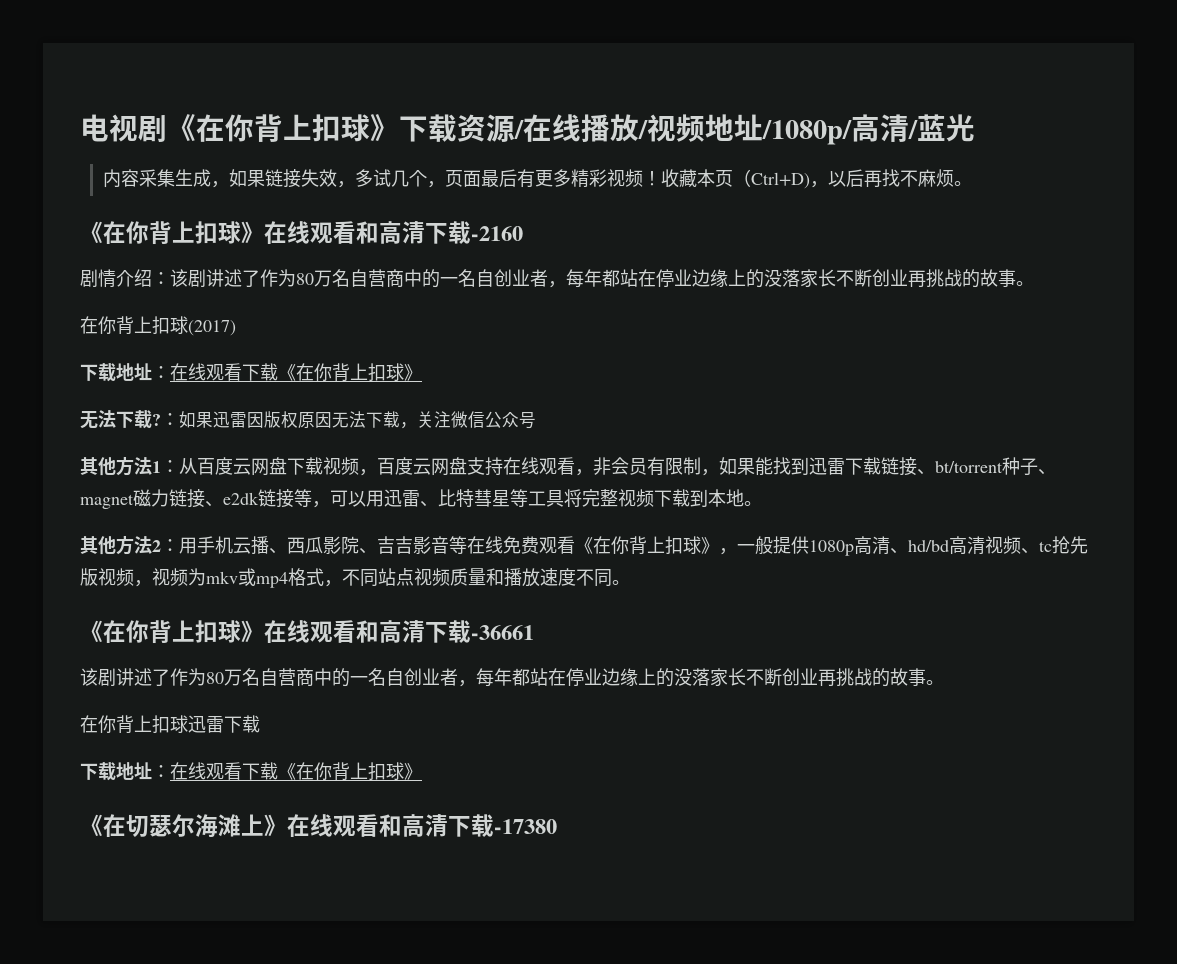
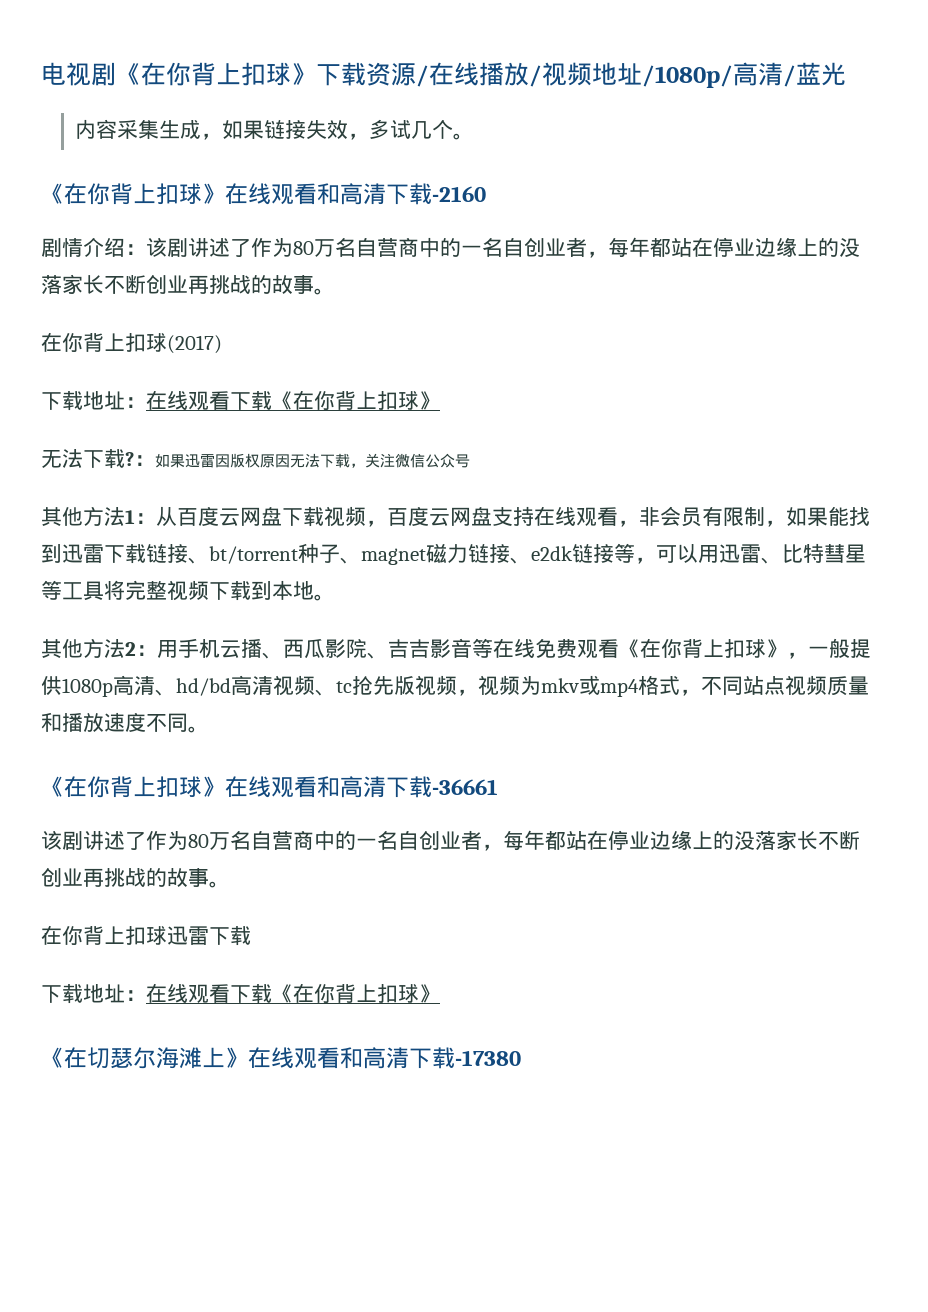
- 内容采集生成，如果链接失效，多试几个，页面最后有更多精彩视频！收藏本页（Ctrl+D)，以后再找不麻烦。
+ 内容采集生成，如果链接失效，多试几个。

